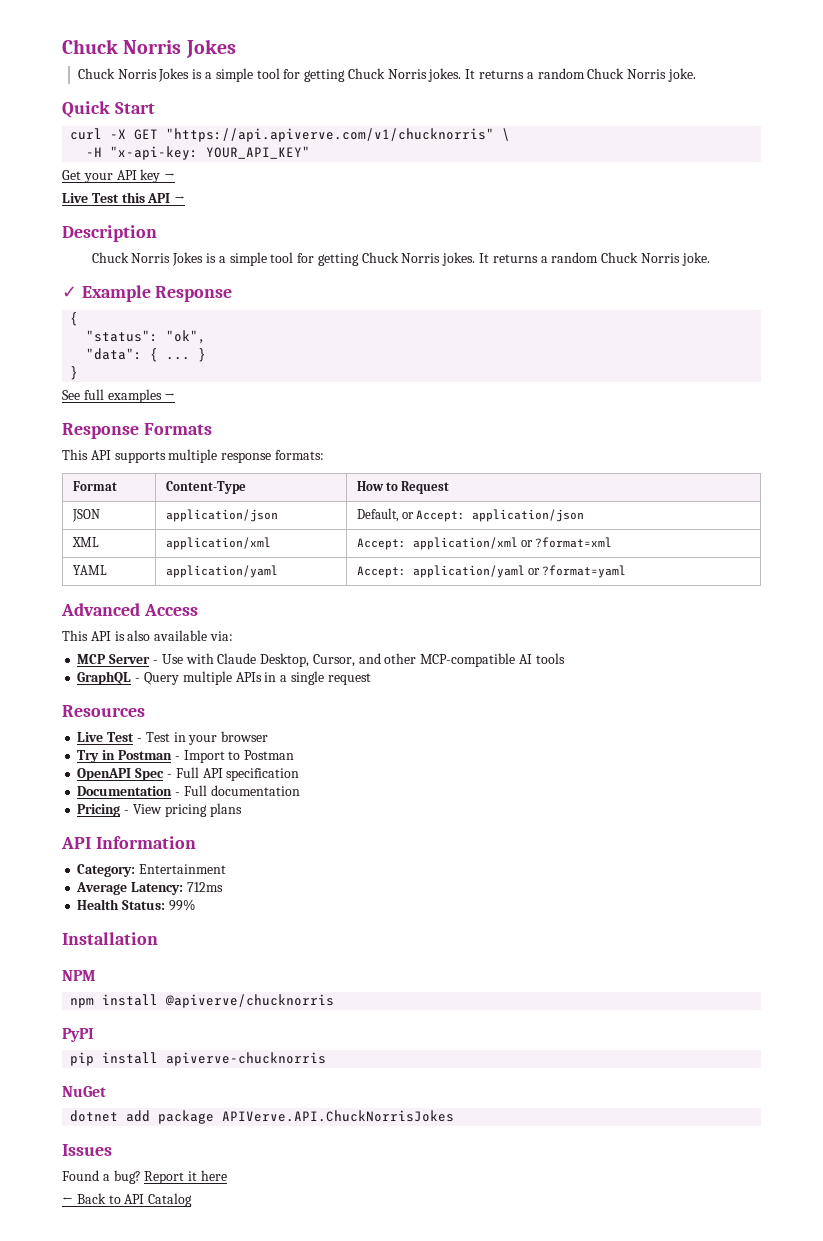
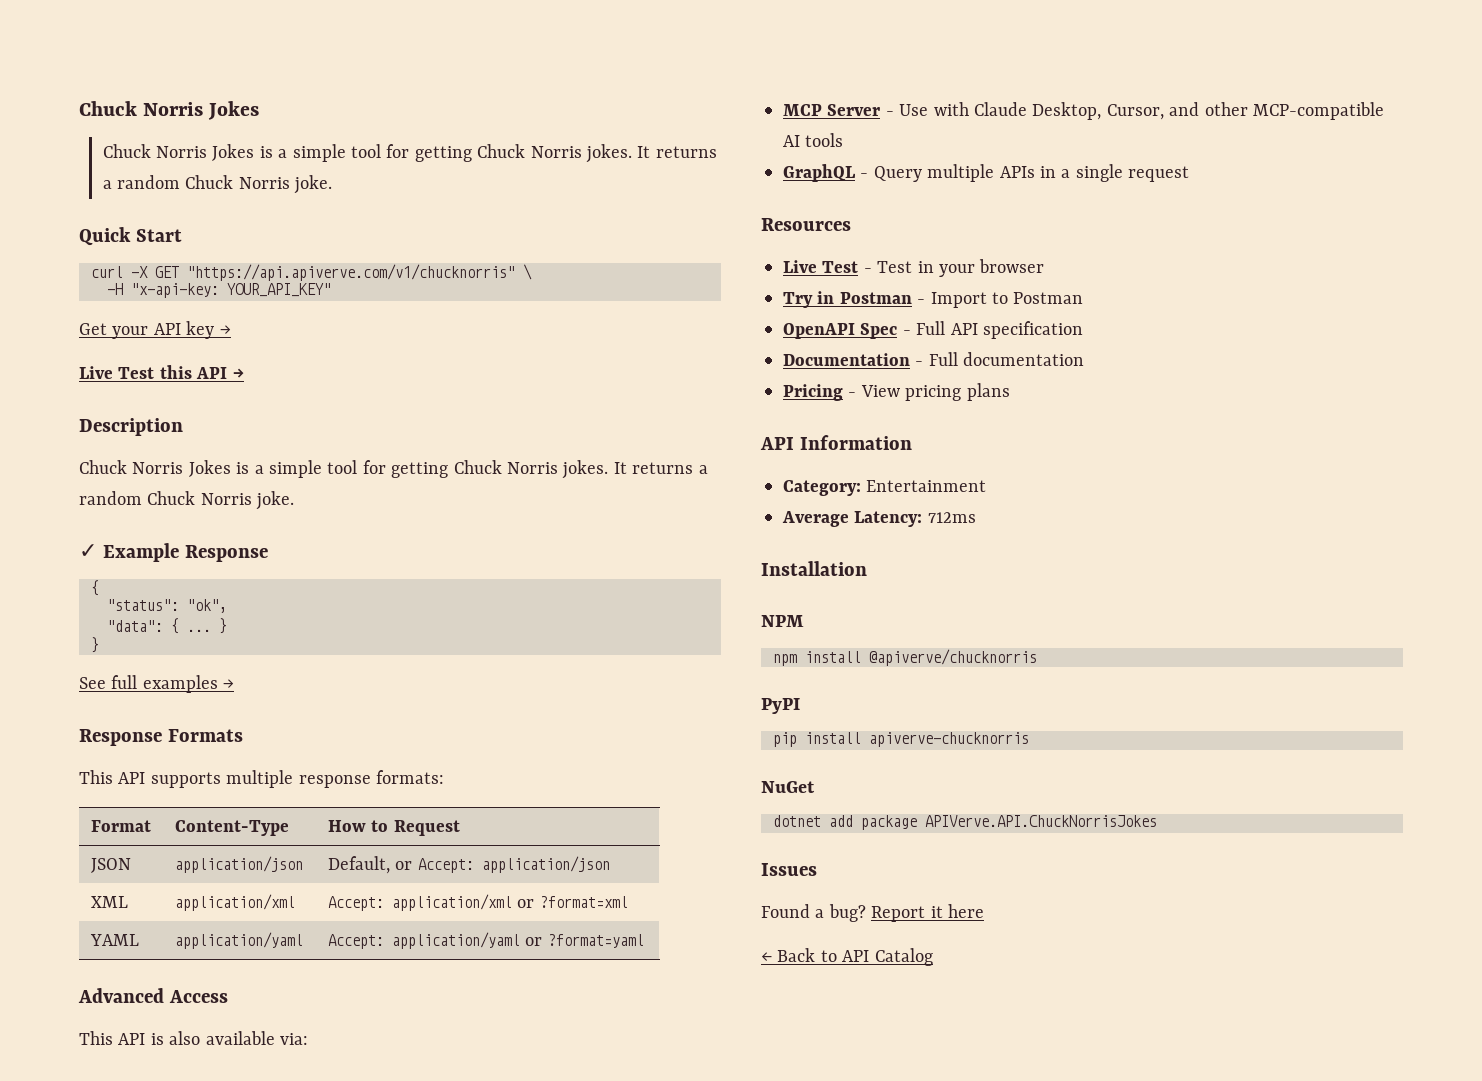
- Health Status: 99%

